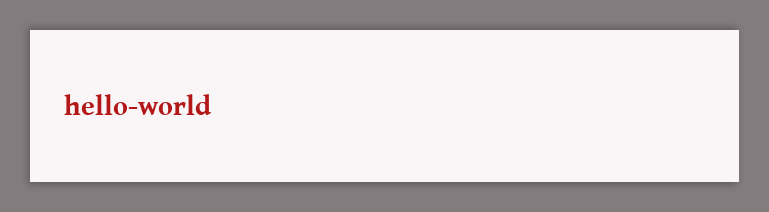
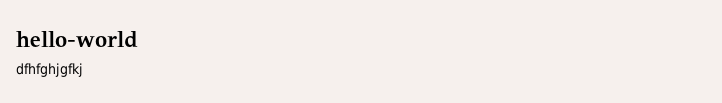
+ dfhfghjgfkj

